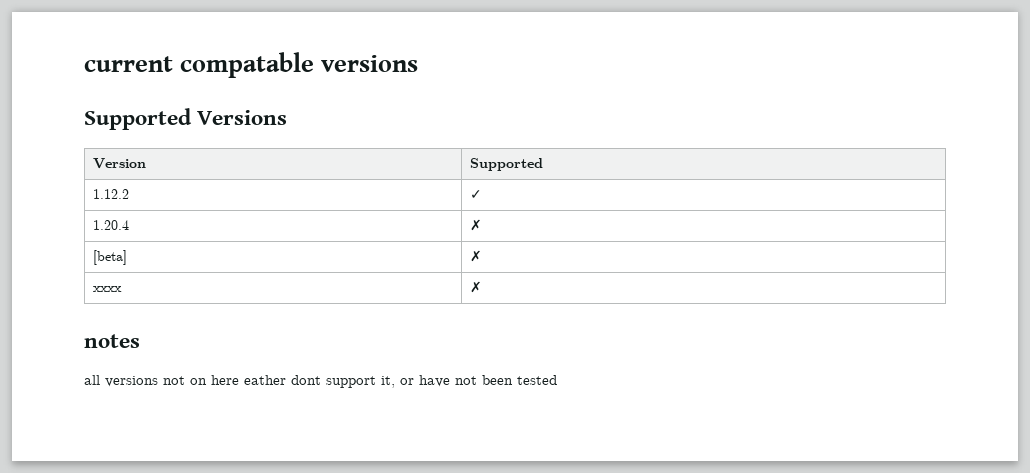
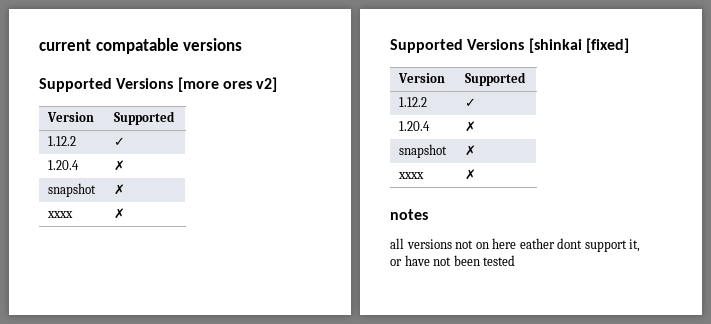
- Supported Versions
+ Supported Versions [more ores v2]
  Version | Supported
  1.12.2 | ✓
  1.20.4 | ✗
- [beta] | ✗
+ snapshot | ✗
+ xxxx | ✗
+ Supported Versions [shinkai [fixed]
+ Version | Supported
+ 1.12.2 | ✓
+ 1.20.4 | ✗
+ snapshot | ✗

